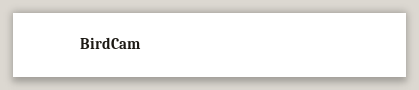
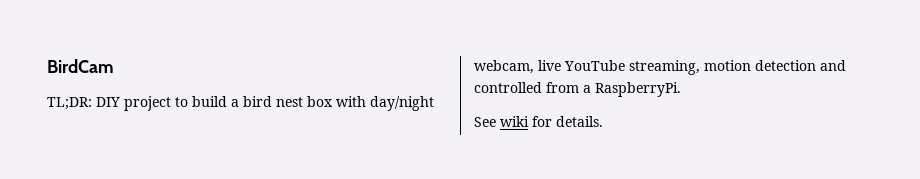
+ TL;DR: DIY project to build a bird nest box with day/night webcam, live YouTube streaming, motion detection and controlled from a RaspberryPi.
+ See wiki for details.

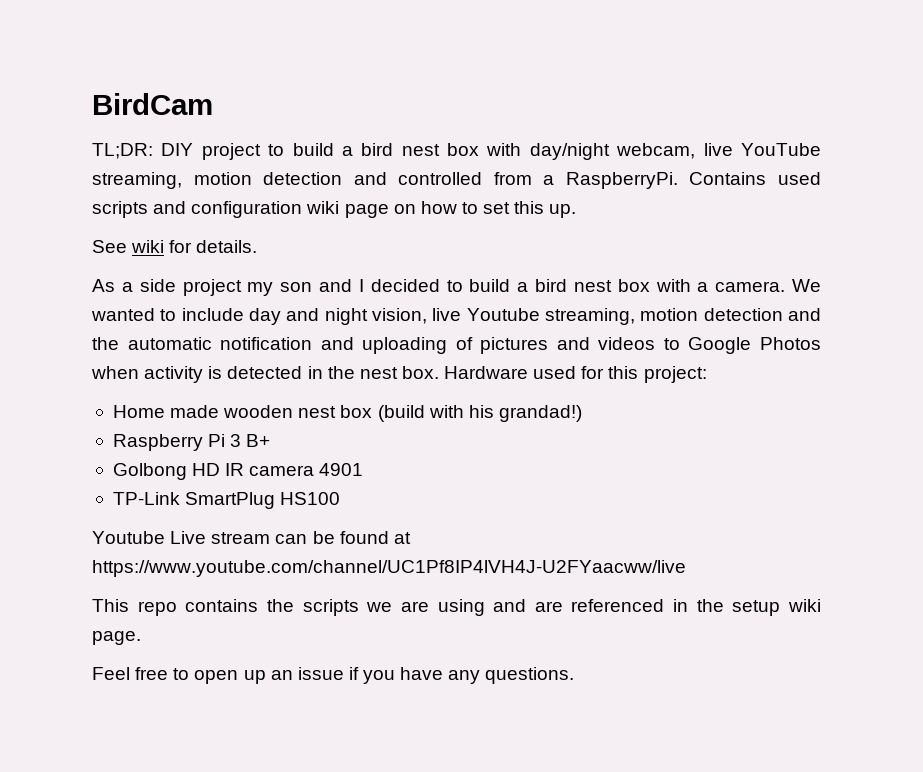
- TL;DR: DIY project to build a bird nest box with day/night webcam, live YouTube streaming, motion detection and controlled from a RaspberryPi.
+ TL;DR: DIY project to build a bird nest box with day/night webcam, live YouTube streaming, motion detection and controlled from a RaspberryPi. Contains used scripts and configuration wiki page on how to set this up.
  See wiki for details.
+ As a side project my son and I decided to build a bird nest box with a camera. We wanted to include day and night vision, live Youtube streaming, motion detection and the automatic notification and uploading of pictures and videos to Google Photos when activity is detected in the nest box. Hardware used for this project:
+ Home made wooden nest box (build with his grandad!)
+ Raspberry Pi 3 B+
+ Golbong HD IR camera 4901
+ TP-Link SmartPlug HS100
+ Youtube Live stream can be found at https://www.youtube.com/channel/UC1Pf8IP4lVH4J-U2FYaacww/live
+ This repo contains the scripts we are using and are referenced in the setup wiki page.
+ Feel free to open up an issue if you have any questions.

